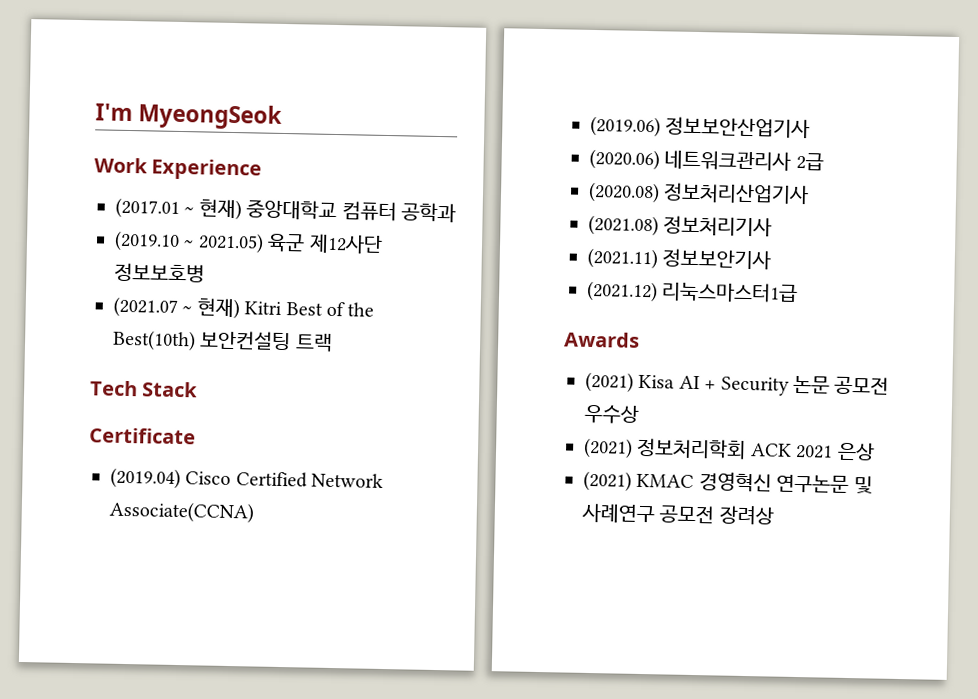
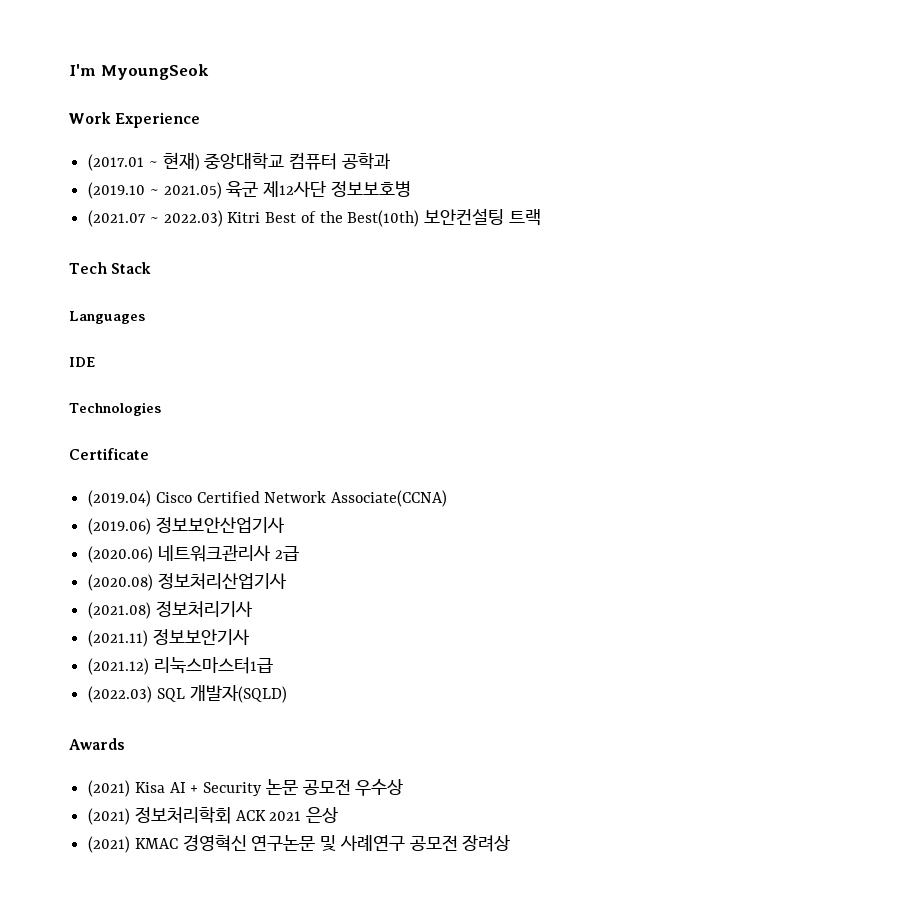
- I'm MyeongSeok
+ I'm MyoungSeok
- (2021.07 ~ 현재) Kitri Best of the Best(10th) 보안컨설팅 트랙
+ (2021.07 ~ 2022.03) Kitri Best of the Best(10th) 보안컨설팅 트랙
+ Languages
+ IDE
+ Technologies
+ (2022.03) SQL 개발자(SQLD)

